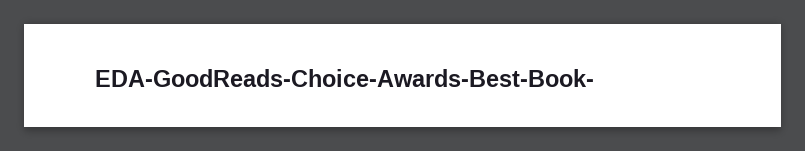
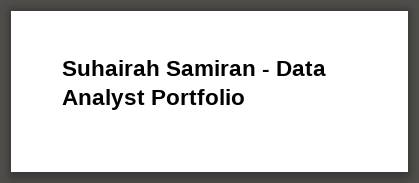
- EDA-GoodReads-Choice-Awards-Best-Book-
+ Suhairah Samiran - Data Analyst Portfolio

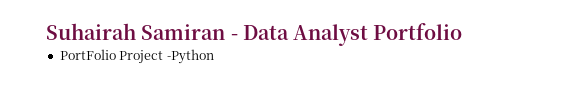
+ PortFolio Project -Python

